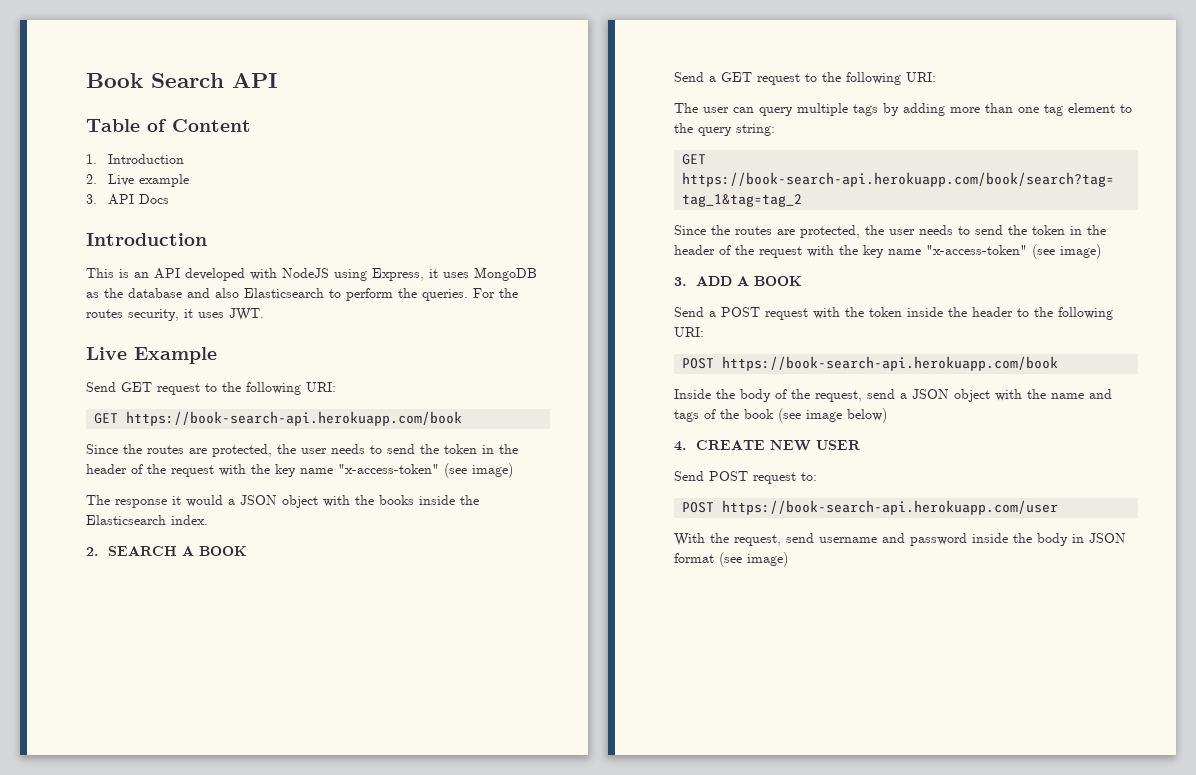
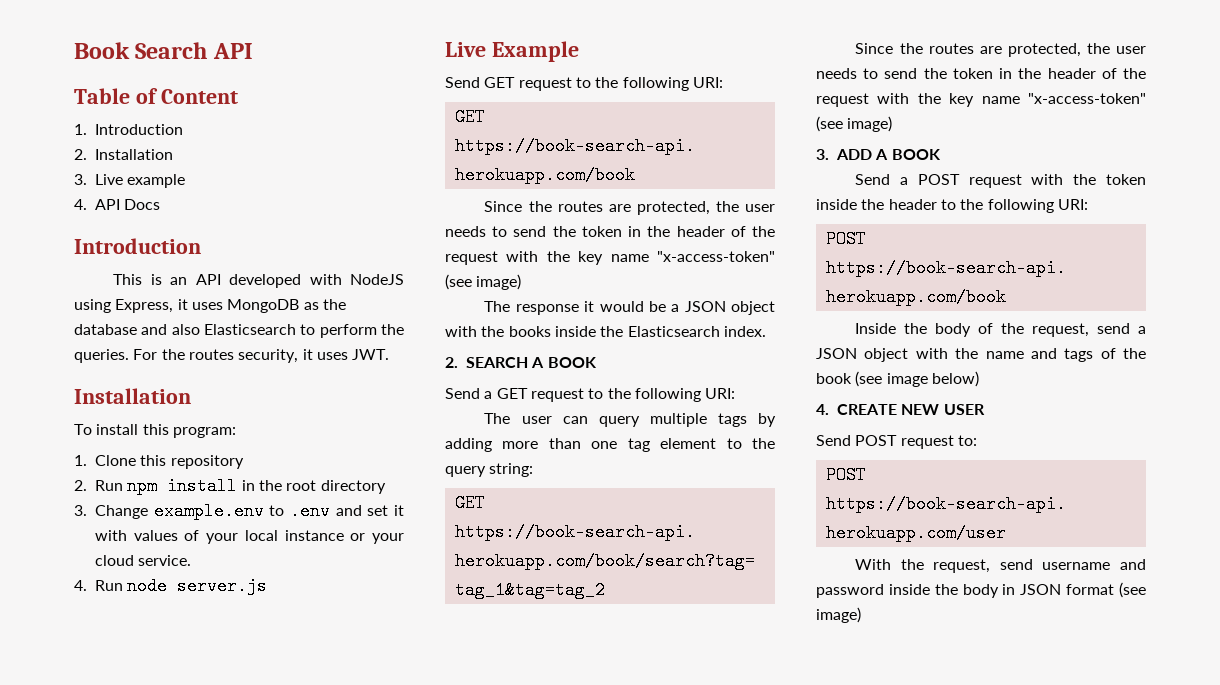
- 2. Live example
+ 2. Installation
+ 3. Live example
- 3. API Docs
+ 4. API Docs
  For the routes security, it uses JWT.
+ Installation
+ To install this program:
+ 1. Clone this repository
+ 2. Run npm install in the root directory
+ 3. Change example.env to .env and set it with values of your local instance or your cloud service.
+ 4. Run node server.js
- The response it would a JSON object with the books inside the Elasticsearch index.
+ The response it would be a JSON object with the books inside the Elasticsearch index.

